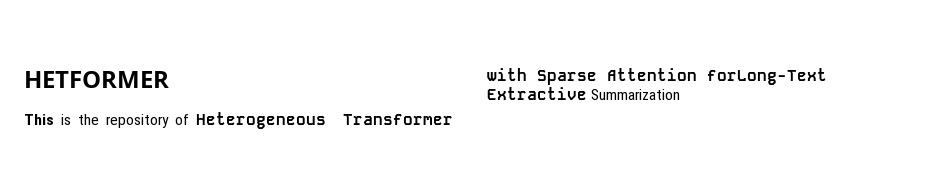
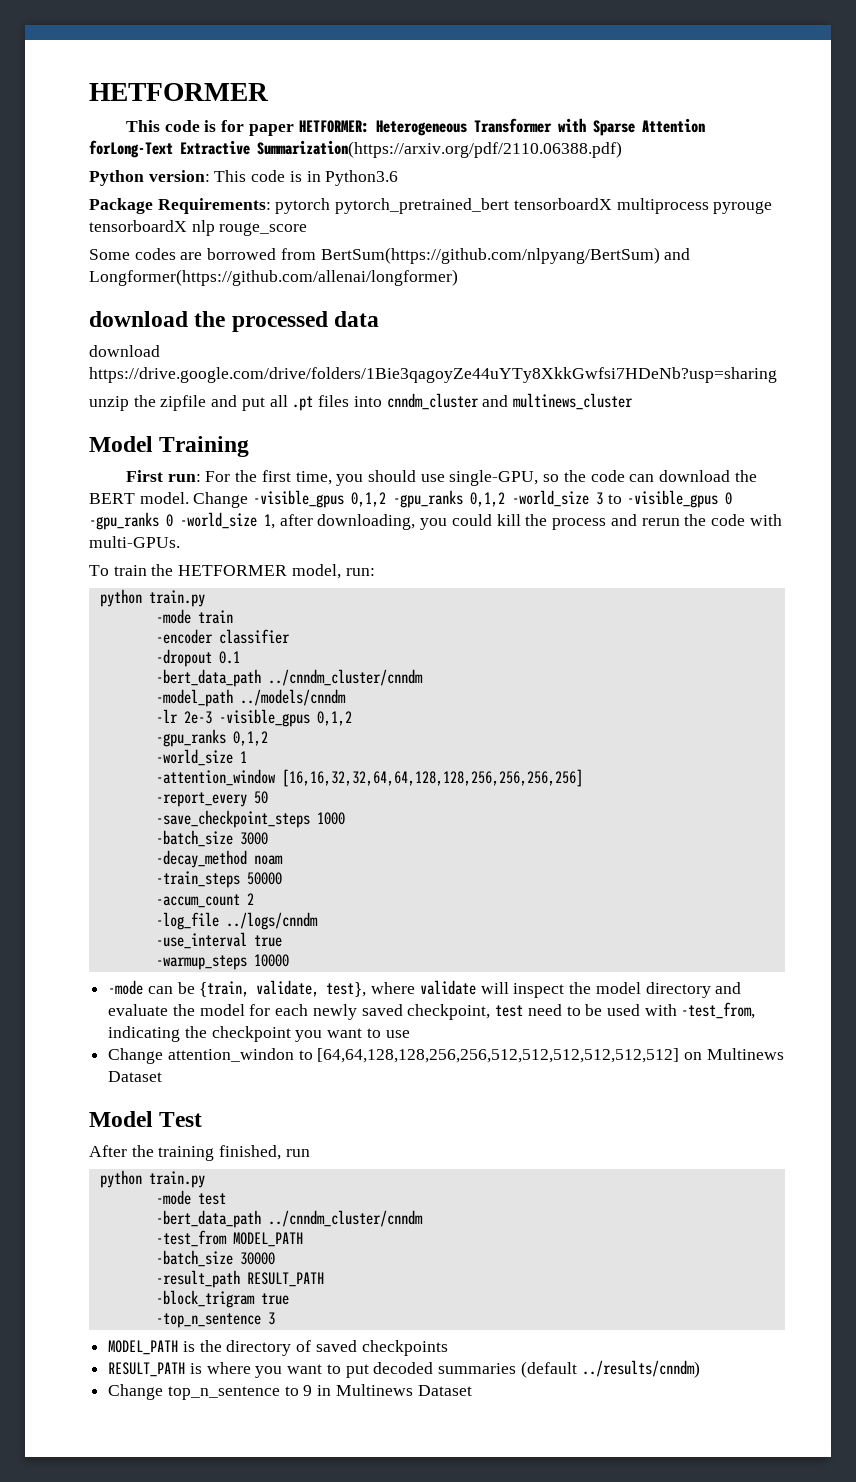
- This is the repository of Heterogeneous Transformer with Sparse Attention forLong-Text Extractive Summarization
+ This code is for paper HETFORMER: Heterogeneous Transformer with Sparse Attention forLong-Text Extractive Summarization(https://arxiv.org/pdf/2110.06388.pdf)
+ Python version: This code is in Python3.6
+ Package Requirements: pytorch pytorch_pretrained_bert tensorboardX multiprocess pyrouge tensorboardX nlp rouge_score
+ Some codes are borrowed from BertSum(https://github.com/nlpyang/BertSum) and Longformer(https://github.com/allenai/longformer)
+ download the processed data
+ download https://drive.google.com/drive/folders/1Bie3qagoyZe44uYTy8XkkGwfsi7HDeNb?usp=sharing
+ unzip the zipfile and put all .pt files into cnndm_cluster and multinews_cluster
+ Model Training
+ First run: For the first time, you should use single-GPU, so the code can download the BERT model. Change -visible_gpus 0,1,2 -gpu_ranks 0,1,2 -world_size 3 to -visible_gpus 0 -gpu_ranks 0 -world_size 1, after downloading, you could kill the process and rerun the code with multi-GPUs.
+ To train the HETFORMER model, run:
+ python train.py
+ -mode train
+ -encoder classifier
+ -dropout 0.1
+ -bert_data_path ../cnndm_cluster/cnndm
+ -model_path ../models/cnndm
+ -lr 2e-3 -visible_gpus 0,1,2
+ -gpu_ranks 0,1,2
+ -world_size 1
+ -attention_window [16,16,32,32,64,64,128,128,256,256,256,256]
+ -report_every 50
+ -save_checkpoint_steps 1000
+ -batch_size 3000
+ -decay_method noam
+ -train_steps 50000
+ -accum_count 2
+ -log_file ../logs/cnndm
+ -use_interval true
+ -warmup_steps 10000
+ -mode can be {train, validate, test}, where validate will inspect the model directory and evaluate the model for each newly saved checkpoint, test need to be used with -test_from, indicating the checkpoint you want to use
+ Change attention_windon to [64,64,128,128,256,256,512,512,512,512,512,512] on Multinews Dataset
+ Model Test
+ After the training finished, run
+ python train.py
+ -mode test
+ -bert_data_path ../cnndm_cluster/cnndm
+ -test_from MODEL_PATH
+ -batch_size 30000
+ -result_path RESULT_PATH
+ -block_trigram true
+ -top_n_sentence 3
+ MODEL_PATH is the directory of saved checkpoints
+ RESULT_PATH is where you want to put decoded summaries (default ../results/cnndm)
+ Change top_n_sentence to 9 in Multinews Dataset

